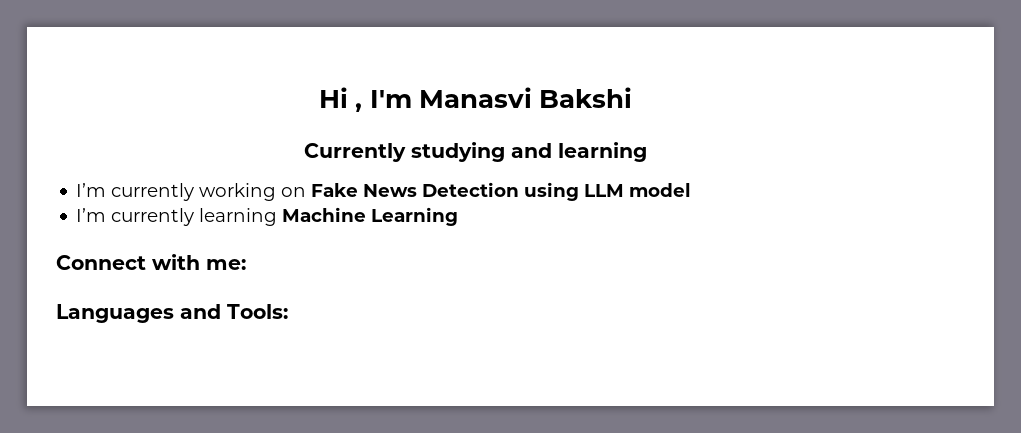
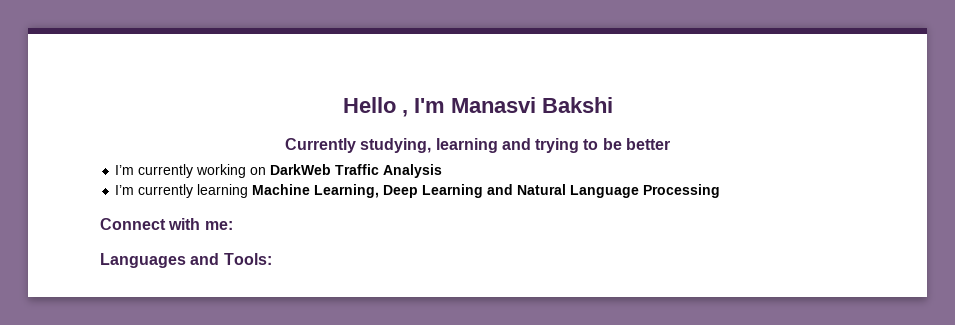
- Hi , I'm Manasvi Bakshi
+ Hello , I'm Manasvi Bakshi
- Currently studying and learning
- I’m currently working on Fake News Detection using LLM model
+ Currently studying, learning and trying to be better
+ I’m currently working on DarkWeb Traffic Analysis
- I’m currently learning Machine Learning
+ I’m currently learning Machine Learning, Deep Learning and Natural Language Processing

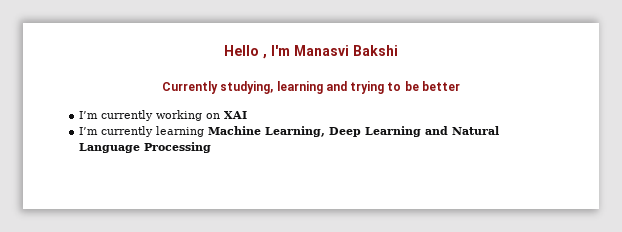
- I’m currently working on DarkWeb Traffic Analysis
+ I’m currently working on XAI
- Connect with me:
- Languages and Tools:

